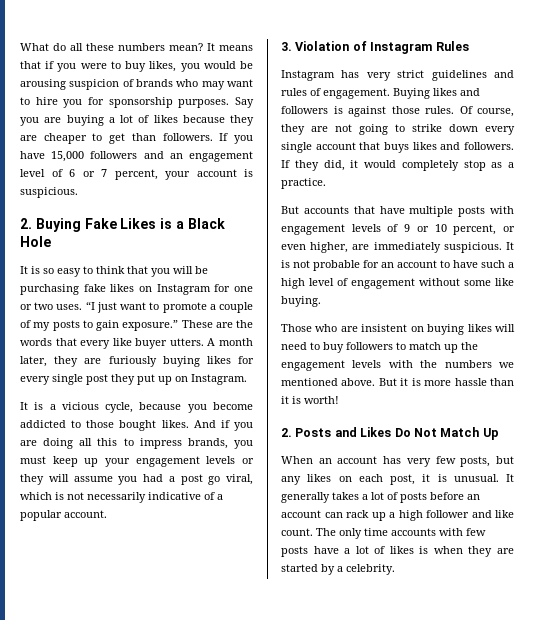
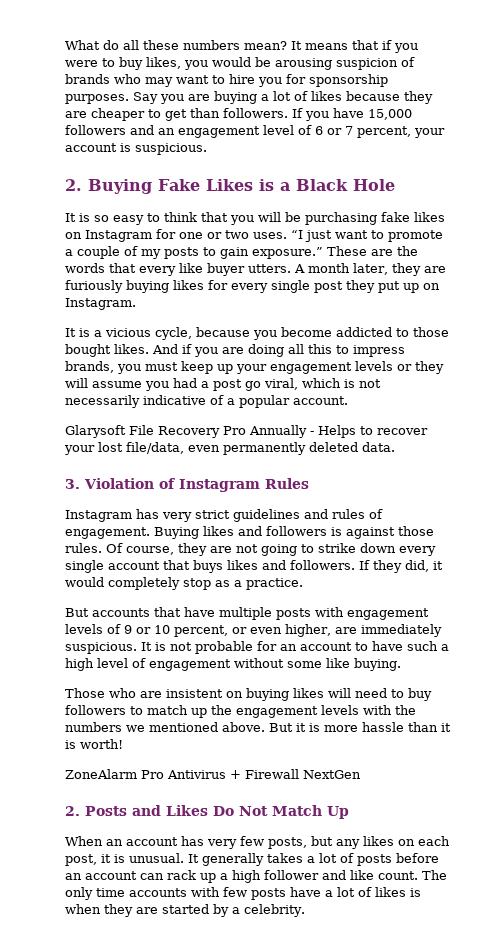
+ Glarysoft File Recovery Pro Annually - Helps to recover your lost file/data, even permanently deleted data.
+ ZoneAlarm Pro Antivirus + Firewall NextGen

